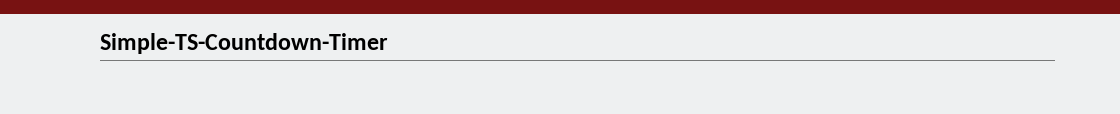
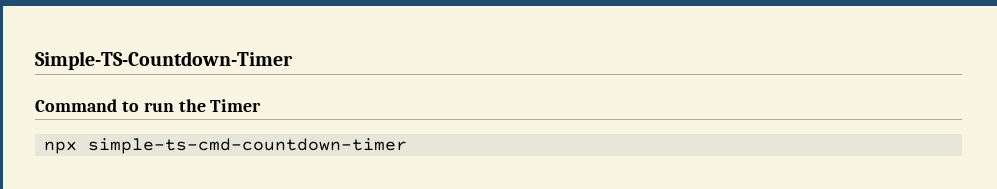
+ Command to run the Timer
+ npx simple-ts-cmd-countdown-timer

